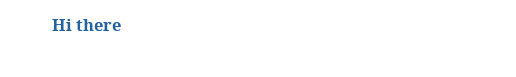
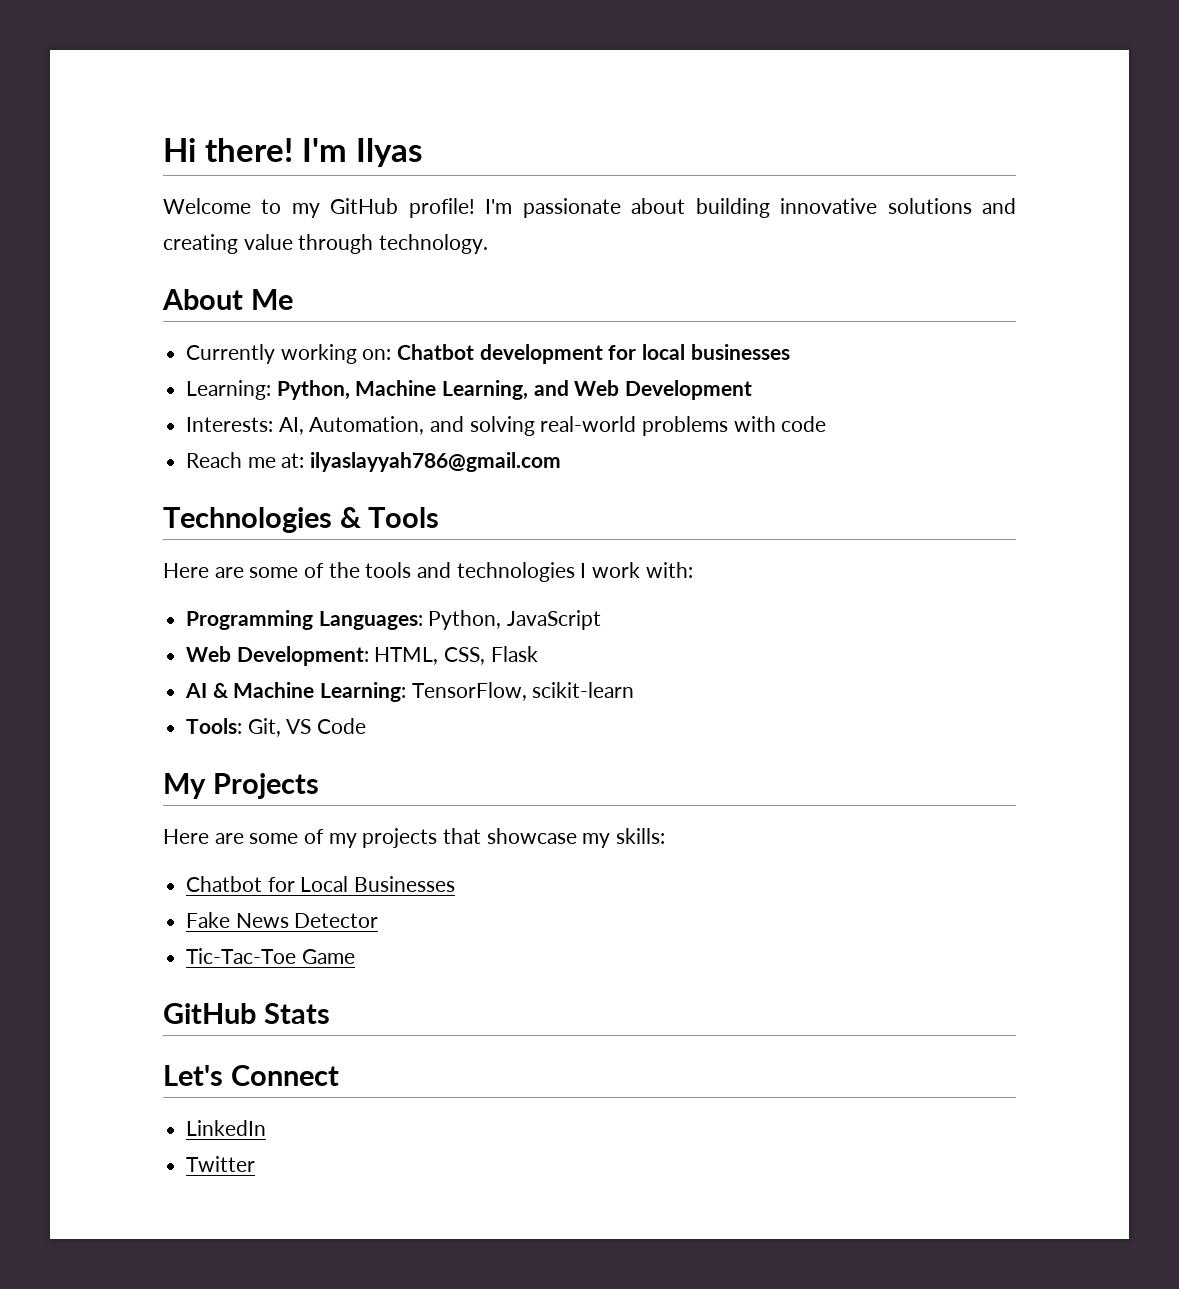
- Hi there
+ Hi there! I'm Ilyas
+ Welcome to my GitHub profile! I'm passionate about building innovative solutions and creating value through technology.
+ About Me
+ Currently working on: Chatbot development for local businesses
+ Learning: Python, Machine Learning, and Web Development
+ Interests: AI, Automation, and solving real-world problems with code
+ Reach me at: ilyaslayyah786@gmail.com
+ Technologies & Tools
+ Here are some of the tools and technologies I work with:
+ Programming Languages: Python, JavaScript
+ Web Development: HTML, CSS, Flask
+ AI & Machine Learning: TensorFlow, scikit-learn
+ Tools: Git, VS Code
+ My Projects
+ Here are some of my projects that showcase my skills:
+ Chatbot for Local Businesses
+ Fake News Detector
+ Tic-Tac-Toe Game
+ GitHub Stats
+ Let's Connect
+ LinkedIn
+ Twitter

